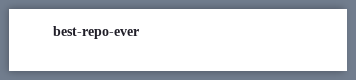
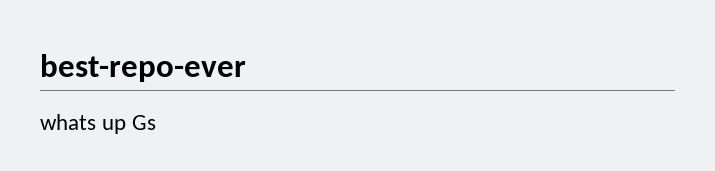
+ whats up Gs

